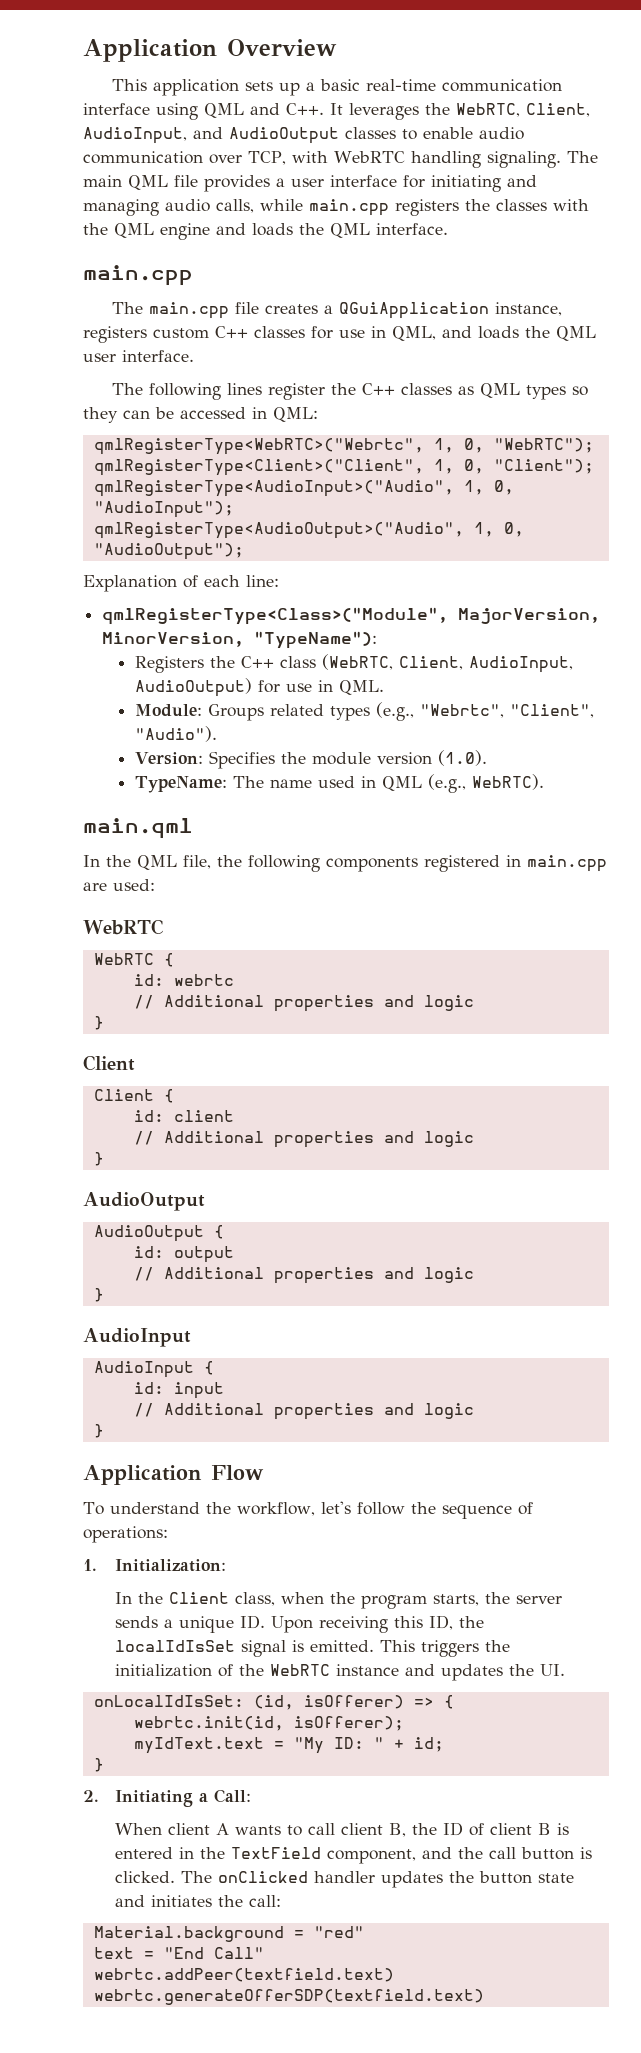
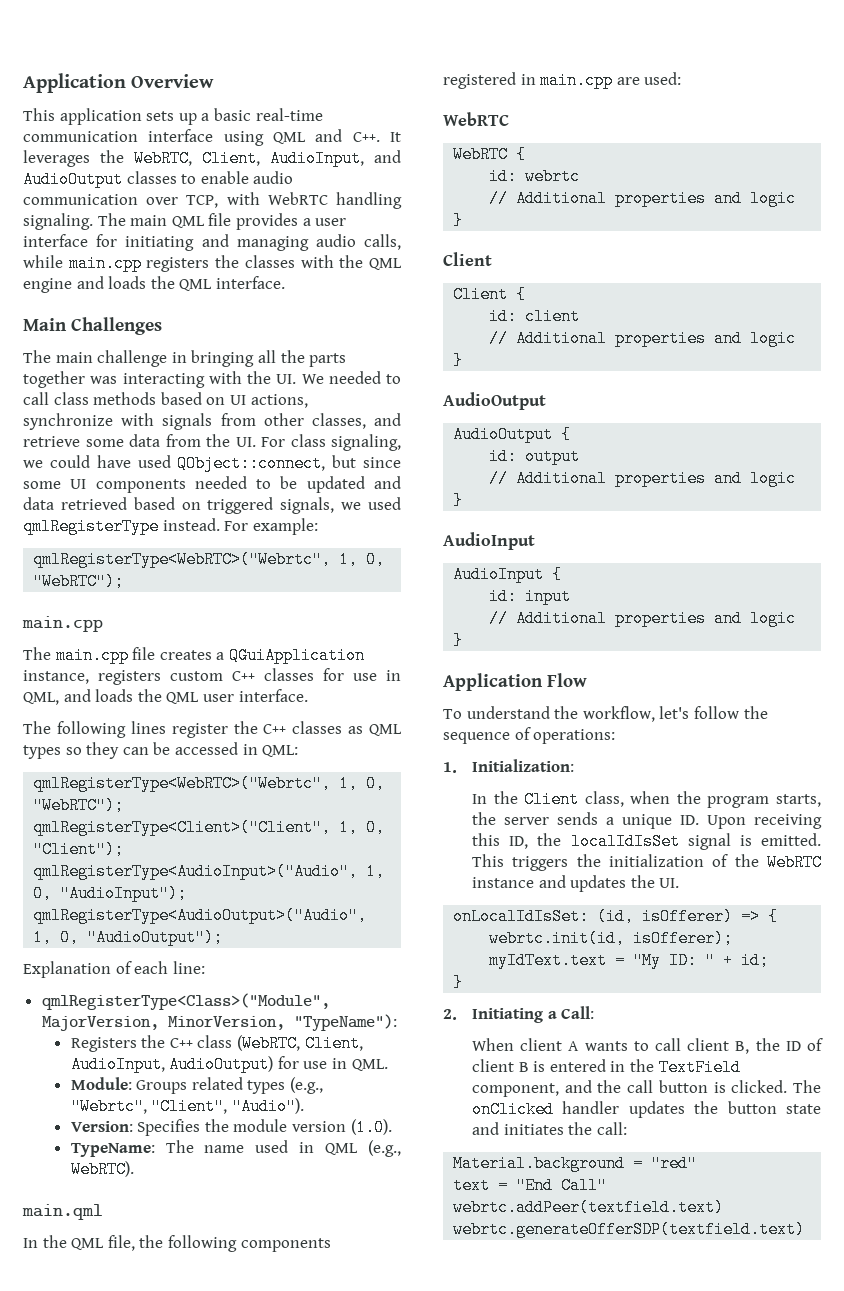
+ Main Challenges
+ The main challenge in bringing all the parts together was interacting with the UI. We needed to call class methods based on UI actions, synchronize with signals from other classes, and retrieve some data from the UI. For class signaling, we could have used QObject::connect, but since some UI components needed to be updated and data retrieved based on triggered signals, we used qmlRegisterType instead. For example:
+ qmlRegisterType<WebRTC>("Webrtc", 1, 0, "WebRTC");

